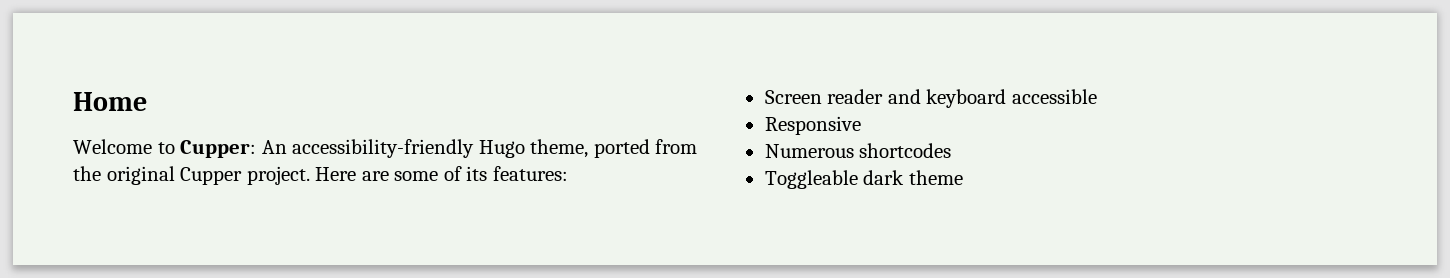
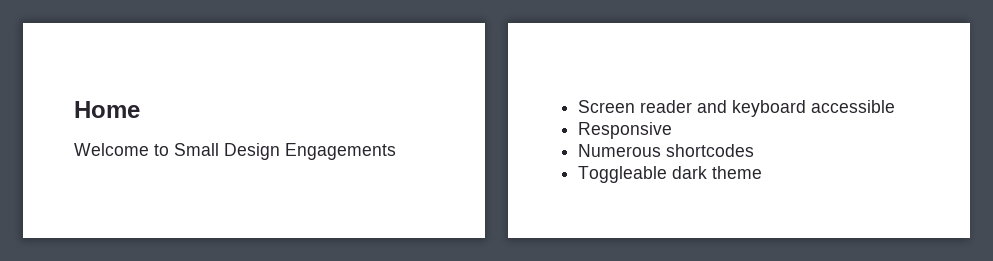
- Welcome to Cupper: An accessibility-friendly Hugo theme, ported from the original Cupper project. Here are some of its features:
+ Welcome to Small Design Engagements

